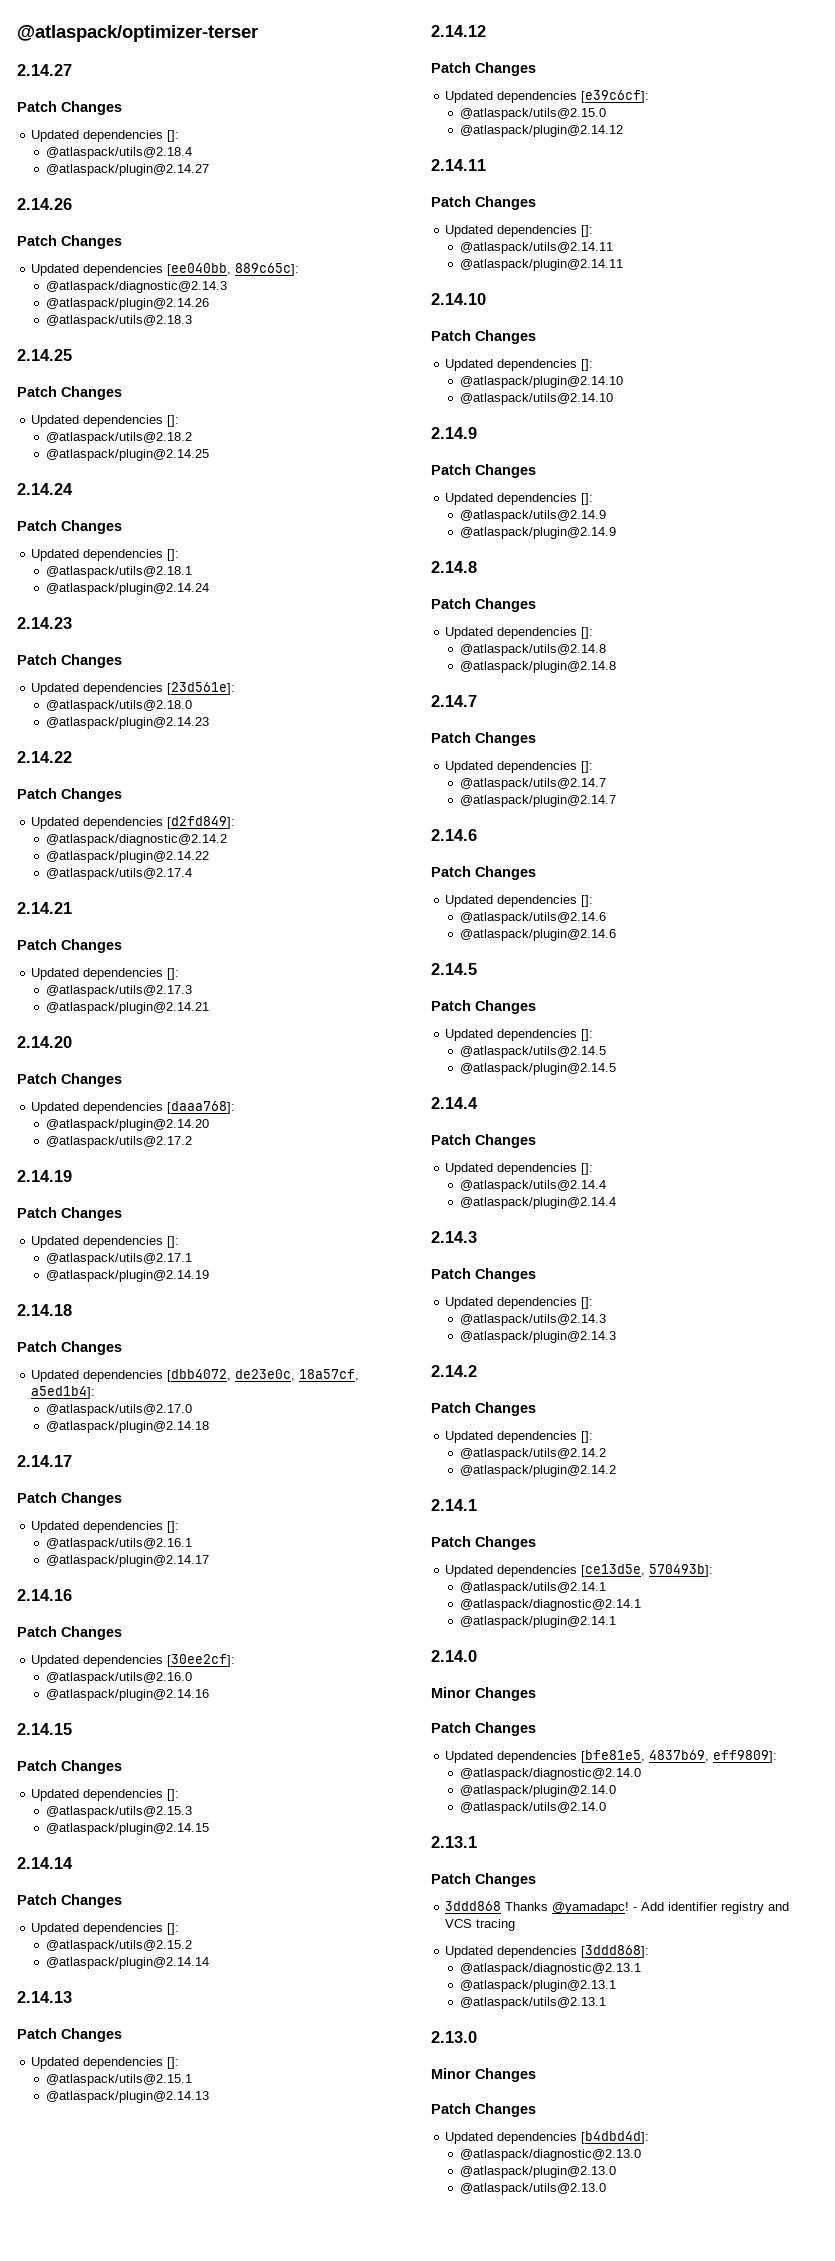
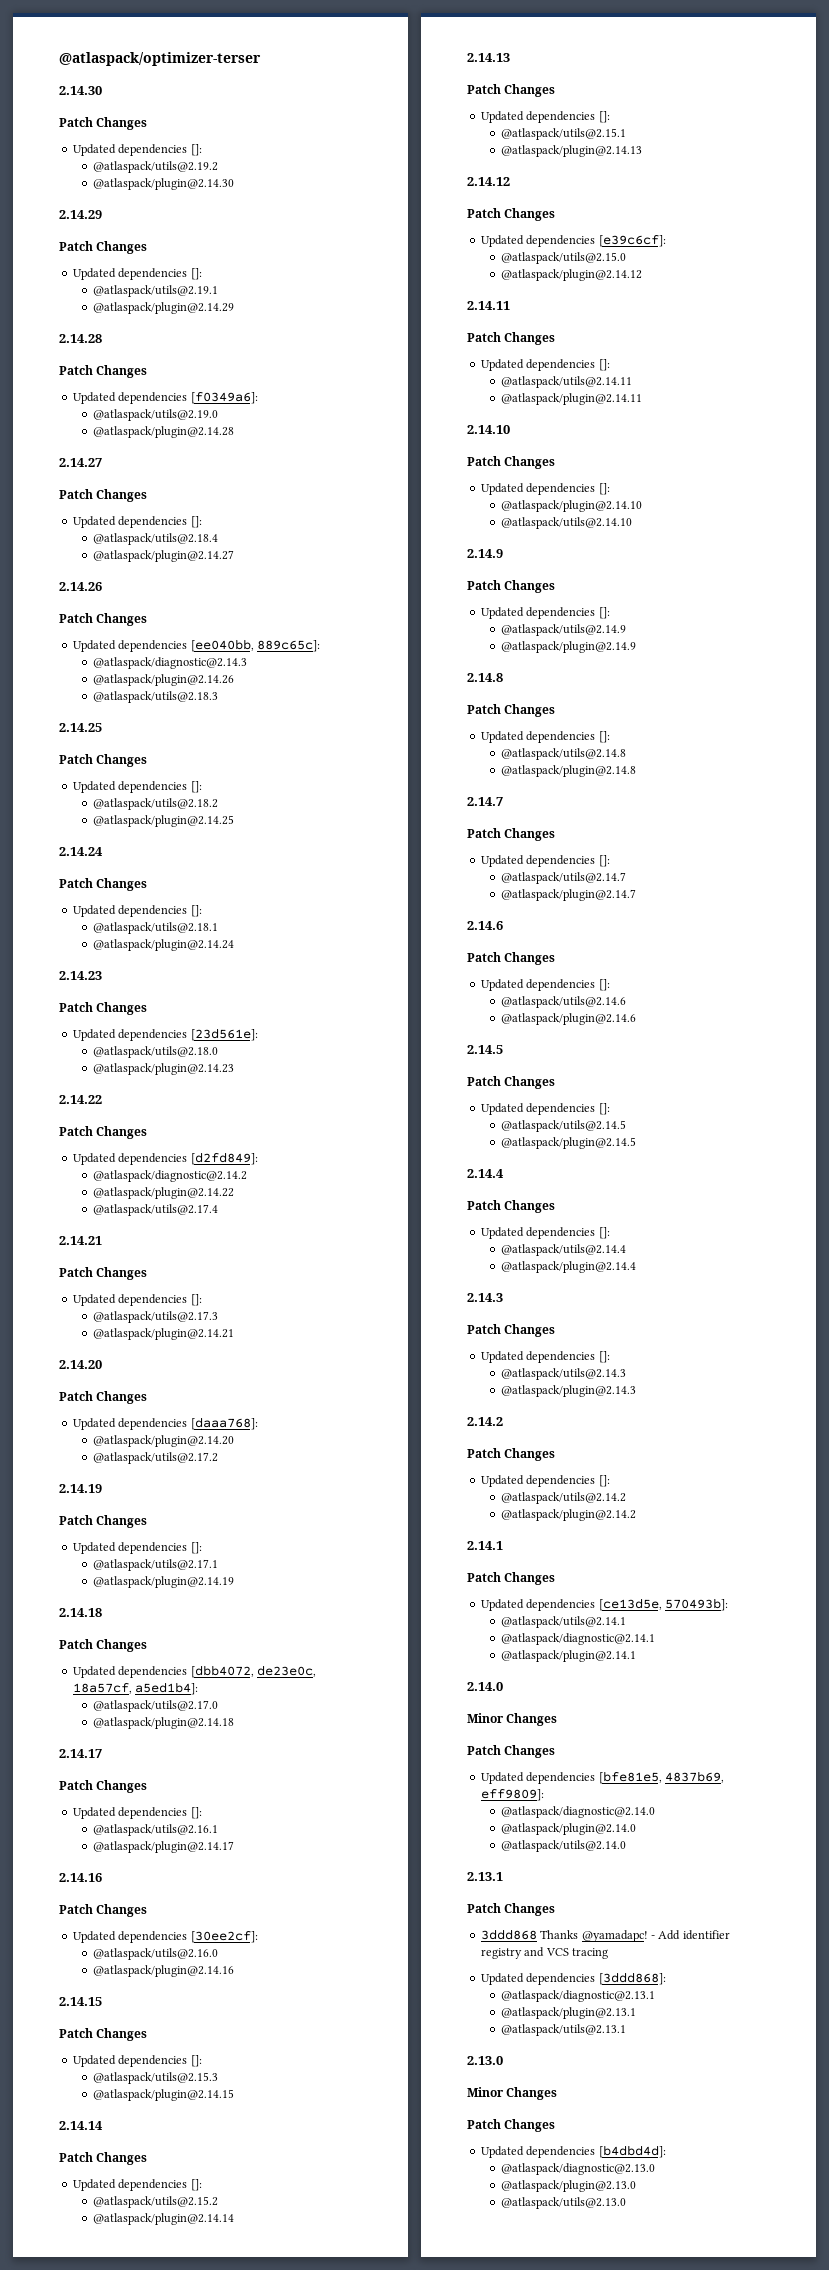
+ 2.14.30
+ Patch Changes
+ Updated dependencies []:
+ @atlaspack/utils@2.19.2
+ @atlaspack/plugin@2.14.30
+ 2.14.29
+ Patch Changes
+ Updated dependencies []:
+ @atlaspack/utils@2.19.1
+ @atlaspack/plugin@2.14.29
+ 2.14.28
+ Patch Changes
+ Updated dependencies [f0349a6]:
+ @atlaspack/utils@2.19.0
+ @atlaspack/plugin@2.14.28

